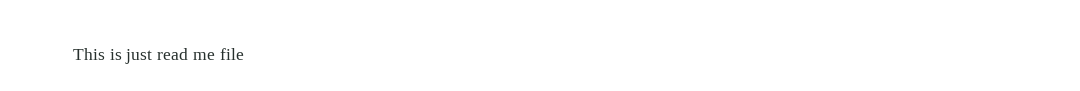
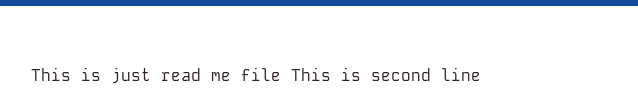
- This is just read me file
+ This is just read me file This is second line

